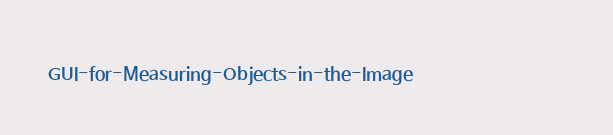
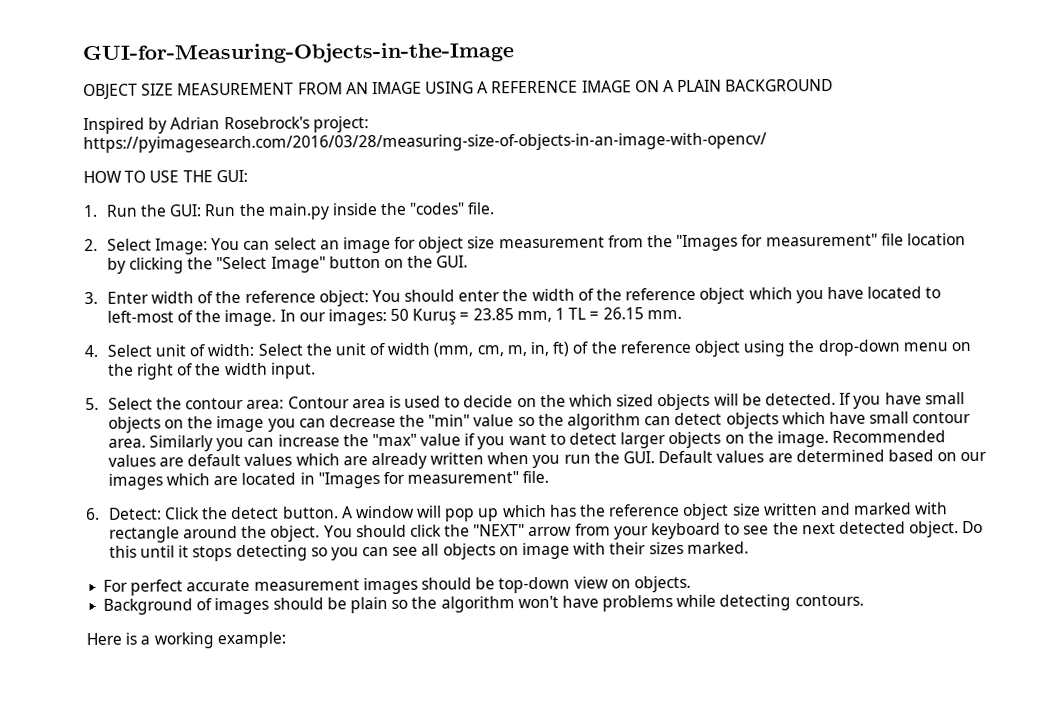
+ OBJECT SIZE MEASUREMENT FROM AN IMAGE USING A REFERENCE IMAGE ON A PLAIN BACKGROUND
+ Inspired by Adrian Rosebrock's project: https://pyimagesearch.com/2016/03/28/measuring-size-of-objects-in-an-image-with-opencv/
+ HOW TO USE THE GUI:
+ 1. Run the GUI: Run the main.py inside the "codes" file.
+ 2. Select Image: You can select an image for object size measurement from the "Images for measurement" file location by clicking the "Select Image" button on the GUI.
+ 3. Enter width of the reference object: You should enter the width of the reference object which you have located to left-most of the image. In our images: 50 Kuruş = 23.85 mm, 1 TL = 26.15 mm.
+ 4. Select unit of width: Select the unit of width (mm, cm, m, in, ft) of the reference object using the drop-down menu on the right of the width input.
+ 5. Select the contour area: Contour area is used to decide on the which sized objects will be detected. If you have small objects on the image you can decrease the "min" value so the algorithm can detect objects which have small contour area. Similarly you can increase the "max" value if you want to detect larger objects on the image. Recommended values are default values which are already written when you run the GUI. Default values are determined based on our images which are located in "Images for measurement" file.
+ 6. Detect: Click the detect button. A window will pop up which has the reference object size written and marked with rectangle around the object. You should click the "NEXT" arrow from your keyboard to see the next detected object. Do this until it stops detecting so you can see all objects on image with their sizes marked.
+ For perfect accurate measurement images should be top-down view on objects.
+ Background of images should be plain so the algorithm won't have problems while detecting contours.
+ Here is a working example:

